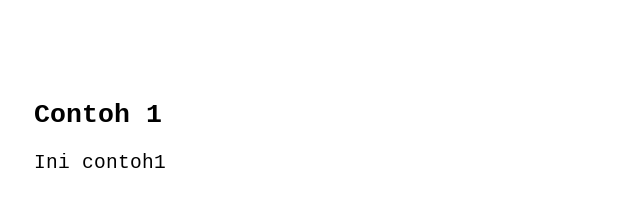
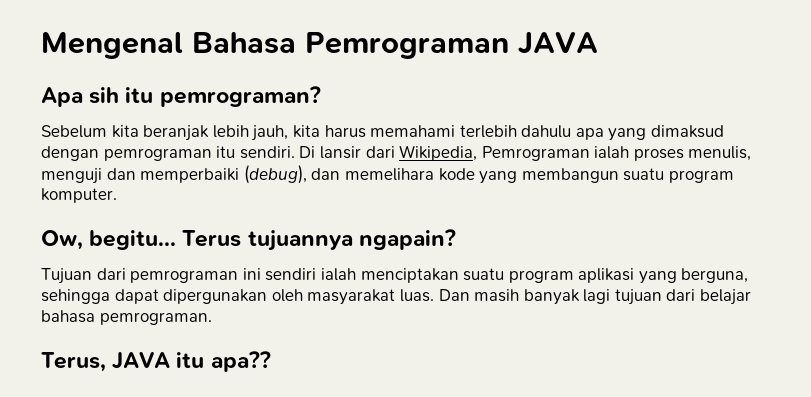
- Contoh 1
- Ini contoh1
+ Mengenal Bahasa Pemrograman JAVA
+ Apa sih itu pemrograman?
+ Sebelum kita beranjak lebih jauh, kita harus memahami terlebih dahulu apa yang dimaksud dengan pemrograman itu sendiri. Di lansir dari Wikipedia, Pemrograman ialah proses menulis, menguji dan memperbaiki (debug), dan memelihara kode yang membangun suatu program komputer.
+ Ow, begitu... Terus tujuannya ngapain?
+ Tujuan dari pemrograman ini sendiri ialah menciptakan suatu program aplikasi yang berguna, sehingga dapat dipergunakan oleh masyarakat luas. Dan masih banyak lagi tujuan dari belajar bahasa pemrograman.
+ Terus, JAVA itu apa??

